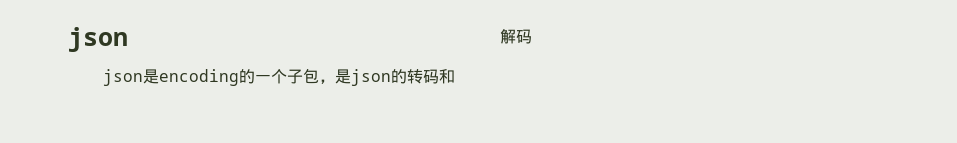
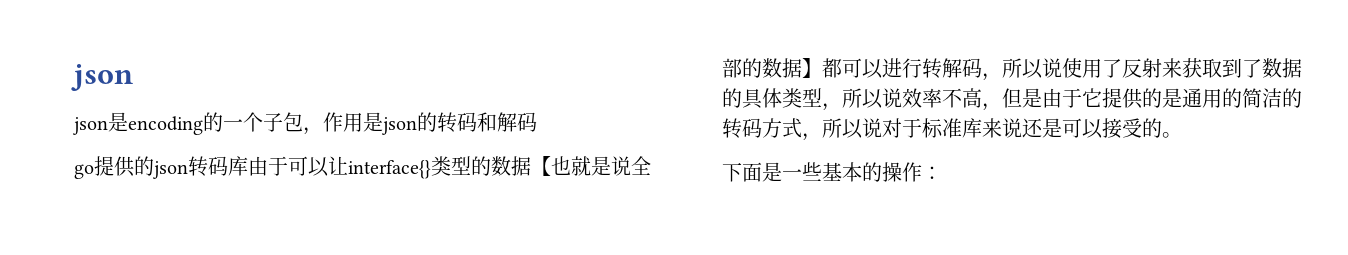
- json是encoding的一个子包，是json的转码和解码
+ json是encoding的一个子包，作用是json的转码和解码
+ go提供的json转码库由于可以让interface{}类型的数据【也就是说全部的数据】都可以进行转解码，所以说使用了反射来获取到了数据的具体类型，所以说效率不高，但是由于它提供的是通用的简洁的转码方式，所以说对于标准库来说还是可以接受的。
+ 下面是一些基本的操作：

